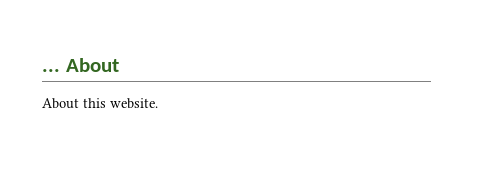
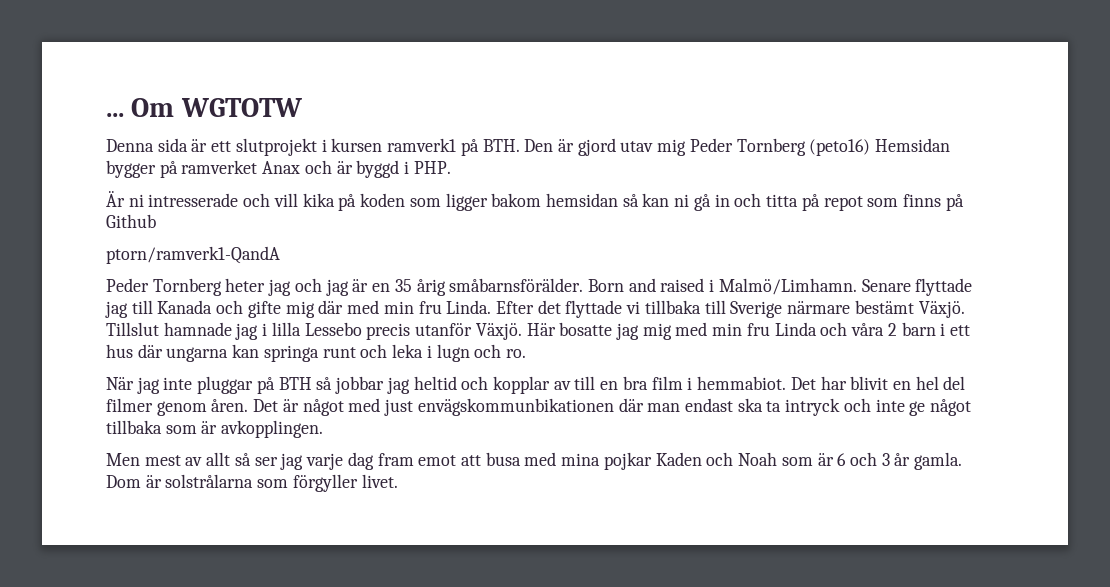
- ... About
- About this website.
+ ... Om WGTOTW
+ Denna sida är ett slutprojekt i kursen ramverk1 på BTH. Den är gjord utav mig Peder Tornberg (peto16) Hemsidan bygger på ramverket Anax och är byggd i PHP.
+ Är ni intresserade och vill kika på koden som ligger bakom hemsidan så kan ni gå in och titta på repot som finns på Github
+ ptorn/ramverk1-QandA
+ Peder Tornberg heter jag och jag är en 35 årig småbarnsförälder. Born and raised i Malmö/Limhamn. Senare flyttade jag till Kanada och gifte mig där med min fru Linda. Efter det flyttade vi tillbaka till Sverige närmare bestämt Växjö. Tillslut hamnade jag i lilla Lessebo precis utanför Växjö. Här bosatte jag mig med min fru Linda och våra 2 barn i ett hus där ungarna kan springa runt och leka i lugn och ro.
+ När jag inte pluggar på BTH så jobbar jag heltid och kopplar av till en bra film i hemmabiot. Det har blivit en hel del filmer genom åren. Det är något med just envägskommunbikationen där man endast ska ta intryck och inte ge något tillbaka som är avkopplingen.
+ Men mest av allt så ser jag varje dag fram emot att busa med mina pojkar Kaden och Noah som är 6 och 3 år gamla. Dom är solstrålarna som förgyller livet.

